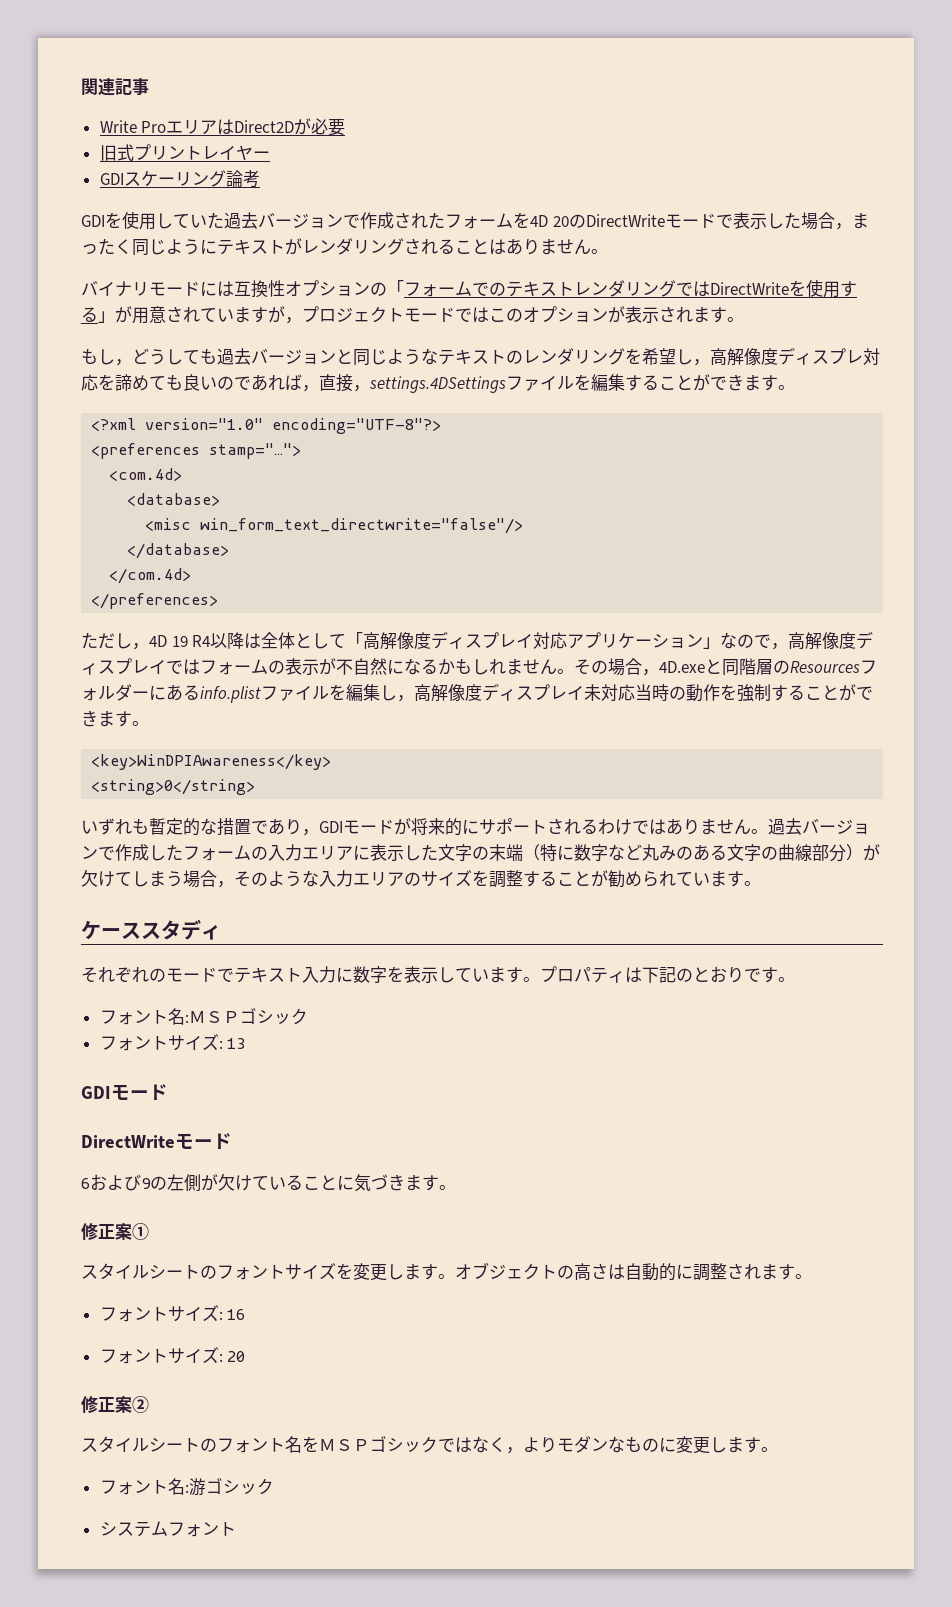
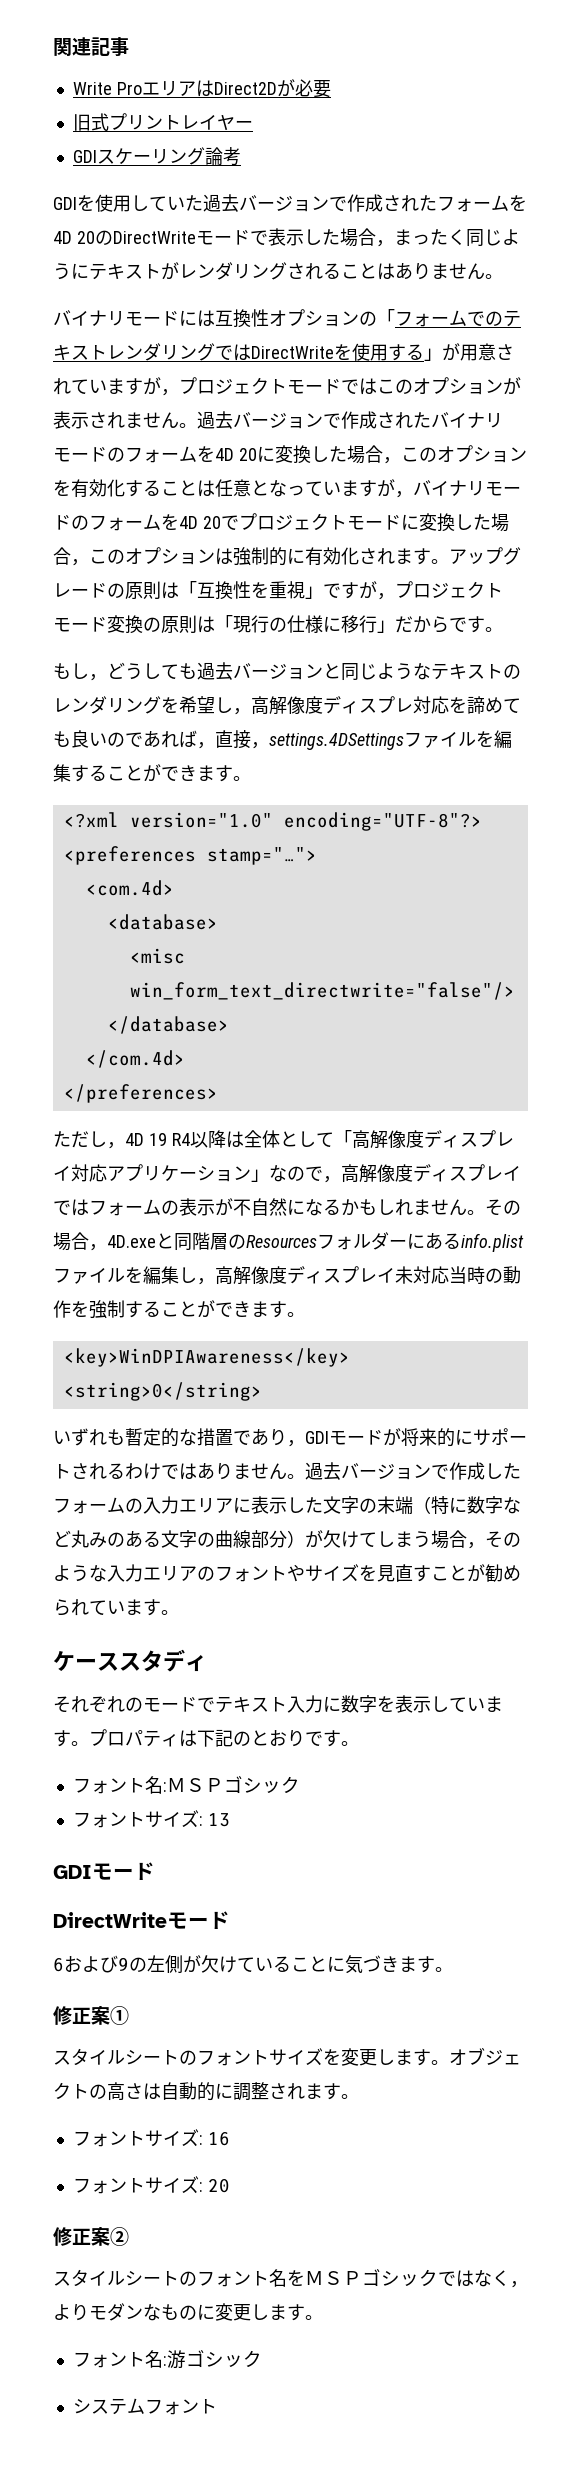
- バイナリモードには互換性オプションの「フォームでのテキストレンダリングではDirectWriteを使用する」が用意されていますが，プロジェクトモードではこのオプションが表示されます。
+ バイナリモードには互換性オプションの「フォームでのテキストレンダリングではDirectWriteを使用する」が用意されていますが，プロジェクトモードではこのオプションが表示されません。過去バージョンで作成されたバイナリモードのフォームを4D 20に変換した場合，このオプションを有効化することは任意となっていますが，バイナリモードのフォームを4D 20でプロジェクトモードに変換した場合，このオプションは強制的に有効化されます。アップグレードの原則は「互換性を重視」ですが，プロジェクトモード変換の原則は「現行の仕様に移行」だからです。
- 過去バージョンで作成したフォームの入力エリアに表示した文字の末端（特に数字など丸みのある文字の曲線部分）が欠けてしまう場合，そのような入力エリアのサイズを調整することが勧められています。
+ 過去バージョンで作成したフォームの入力エリアに表示した文字の末端（特に数字など丸みのある文字の曲線部分）が欠けてしまう場合，そのような入力エリアのフォントやサイズを見直すことが勧められています。

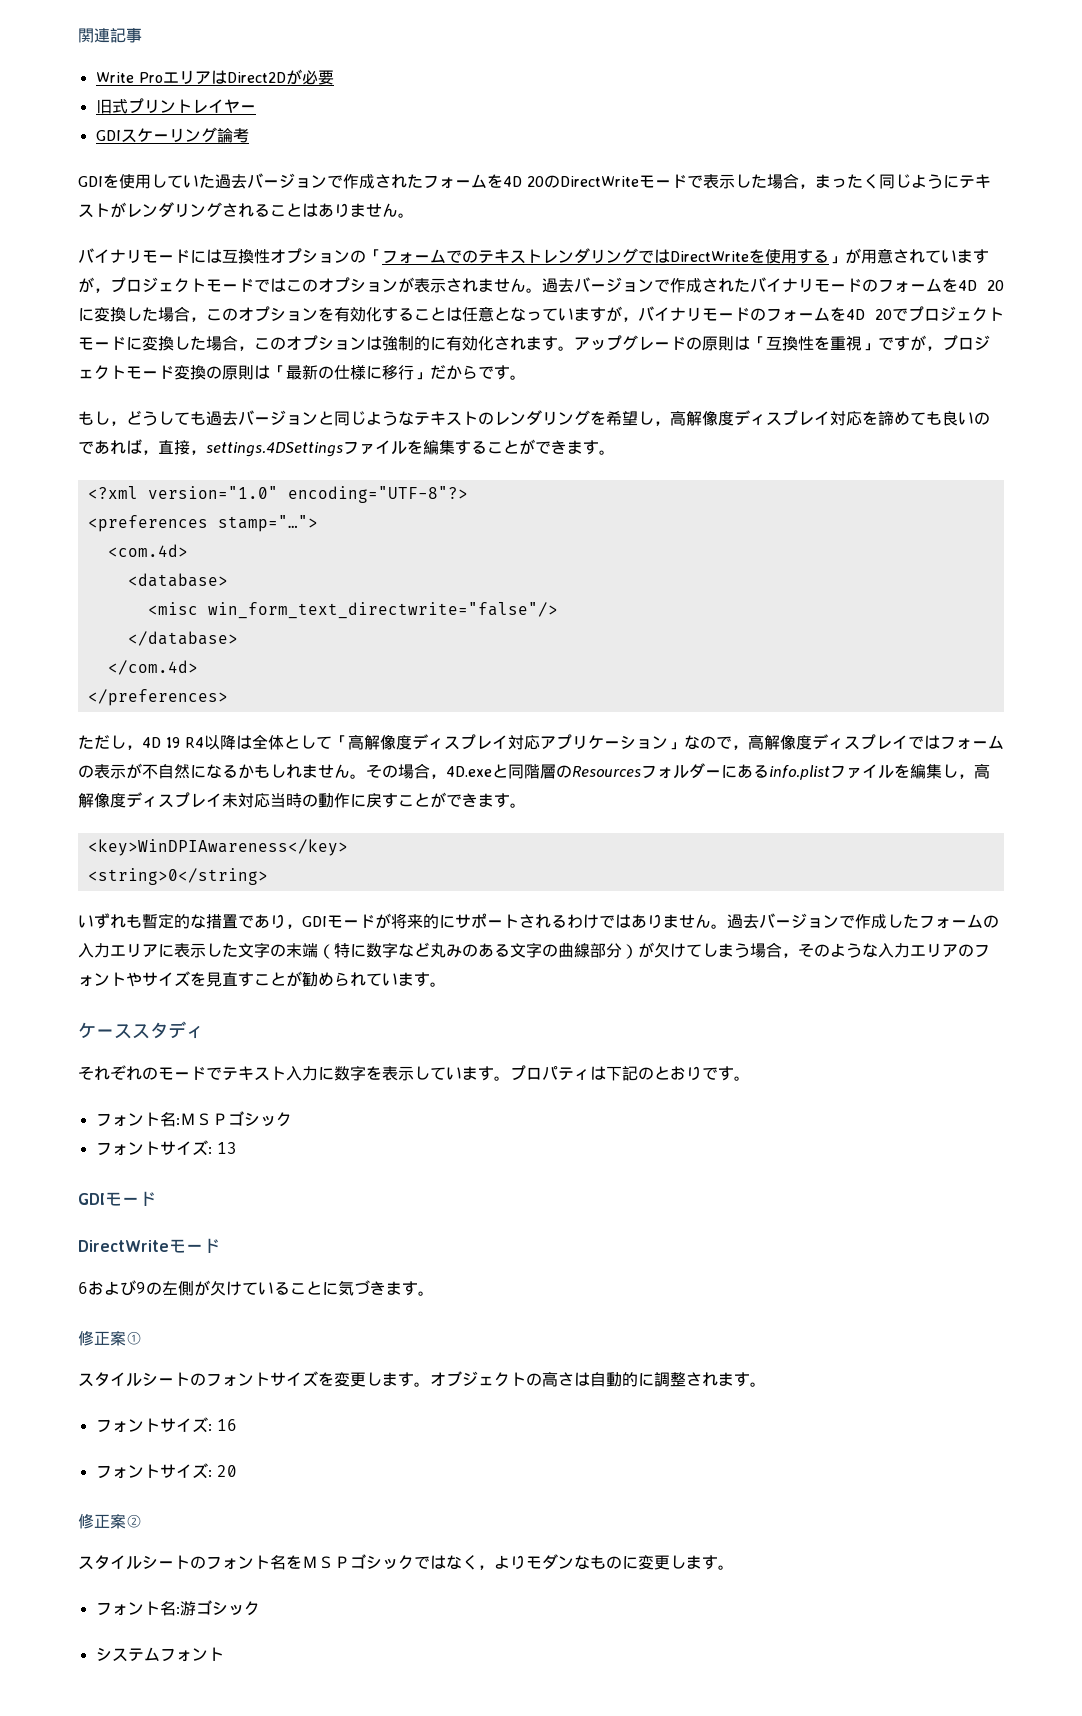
- アップグレードの原則は「互換性を重視」ですが，プロジェクトモード変換の原則は「現行の仕様に移行」だからです。
+ アップグレードの原則は「互換性を重視」ですが，プロジェクトモード変換の原則は「最新の仕様に移行」だからです。
- もし，どうしても過去バージョンと同じようなテキストのレンダリングを希望し，高解像度ディスプレ対応を諦めても良いのであれば，直接，settings.4DSettingsファイルを編集することができます。
+ もし，どうしても過去バージョンと同じようなテキストのレンダリングを希望し，高解像度ディスプレイ対応を諦めても良いのであれば，直接，settings.4DSettingsファイルを編集することができます。
- その場合，4D.exeと同階層のResourcesフォルダーにあるinfo.plistファイルを編集し，高解像度ディスプレイ未対応当時の動作を強制することができます。
+ その場合，4D.exeと同階層のResourcesフォルダーにあるinfo.plistファイルを編集し，高解像度ディスプレイ未対応当時の動作に戻すことができます。

